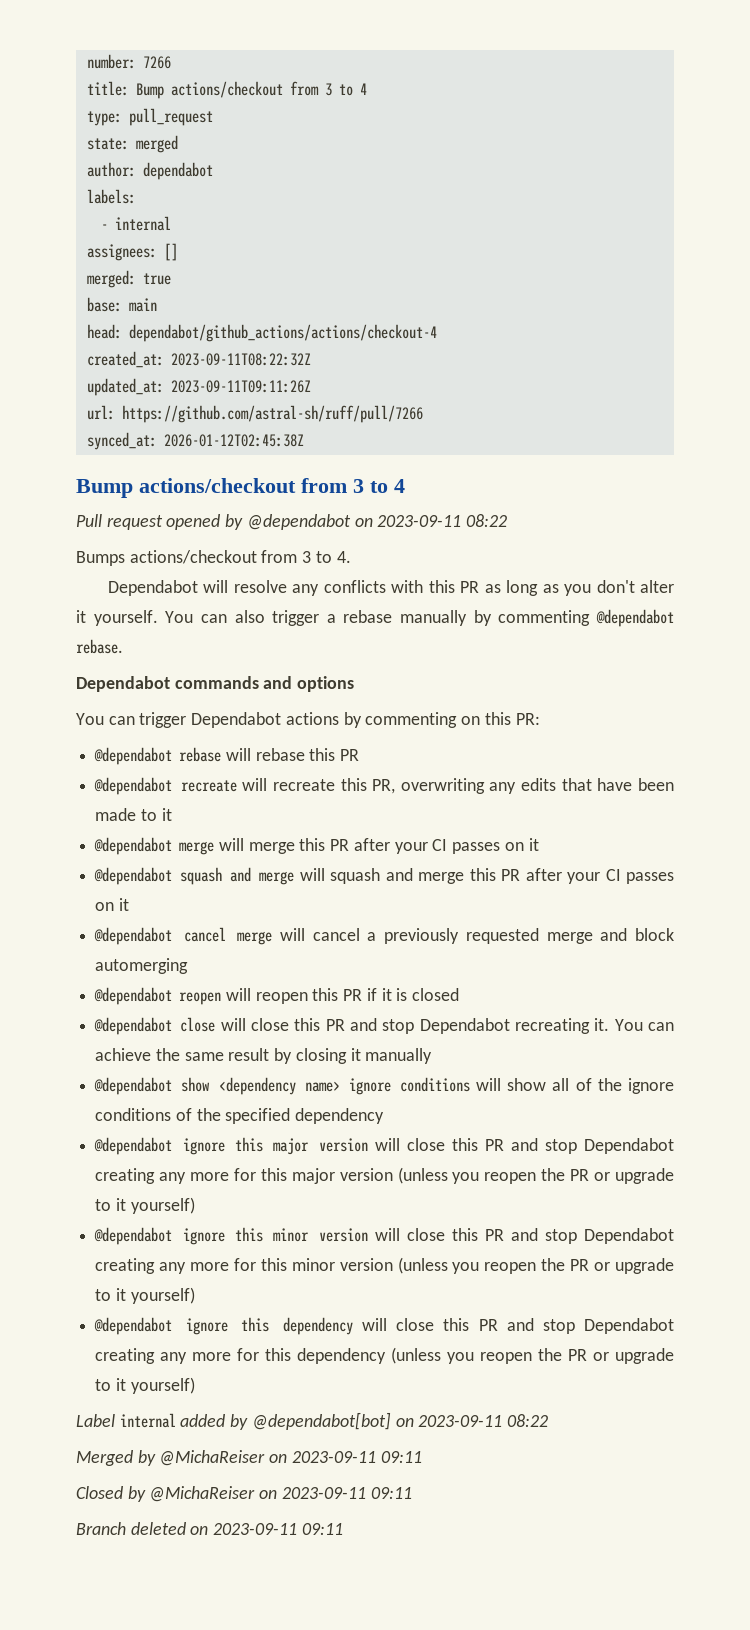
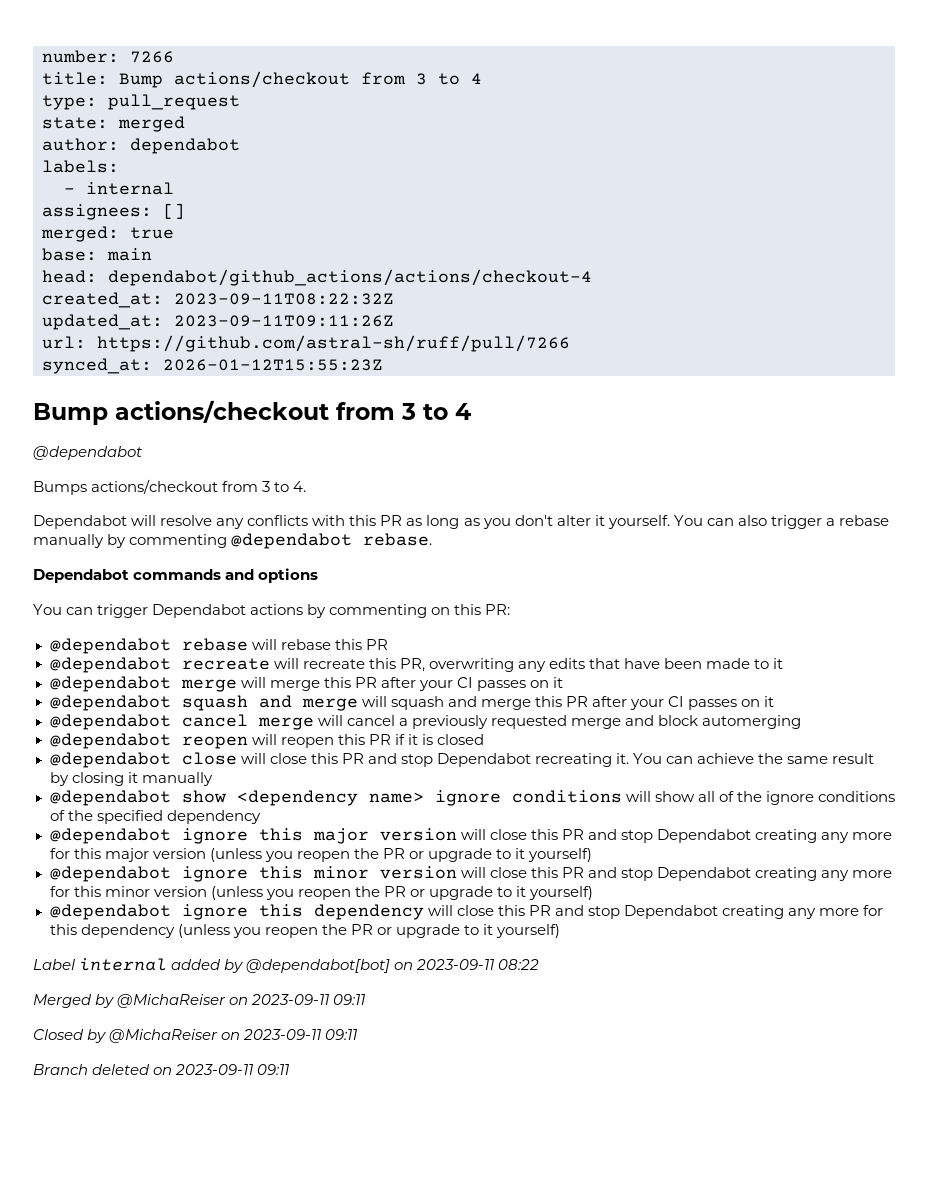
- synced_at: 2026-01-12T02:45:38Z
+ synced_at: 2026-01-12T15:55:23Z
  Bump actions/checkout from 3 to 4
- Pull request opened by @dependabot on 2023-09-11 08:22
+ @dependabot

